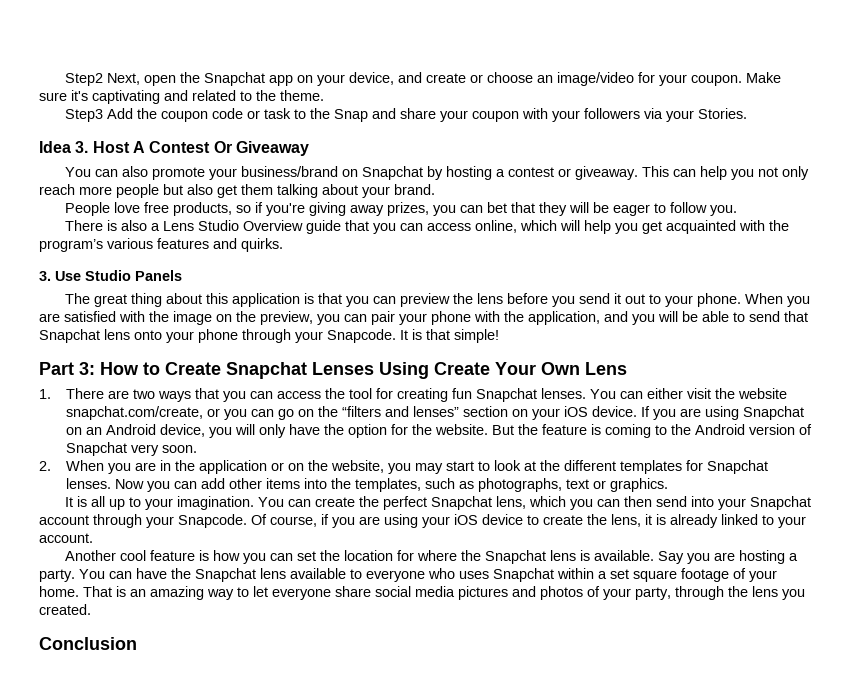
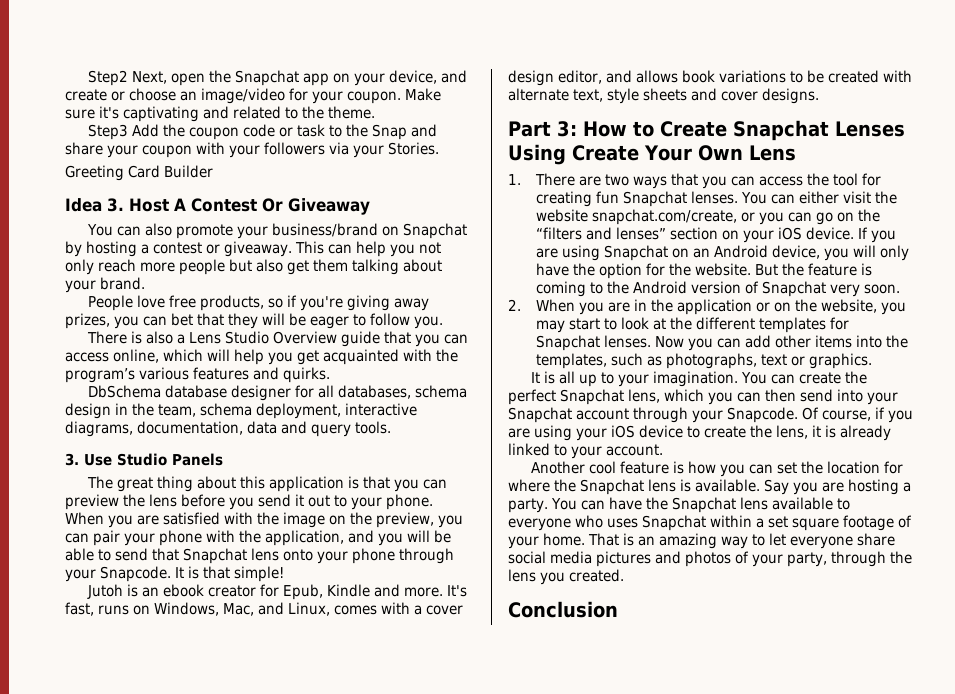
+ Greeting Card Builder
+ DbSchema database designer for all databases, schema design in the team, schema deployment, interactive diagrams, documentation, data and query tools.
+ Jutoh is an ebook creator for Epub, Kindle and more. It's fast, runs on Windows, Mac, and Linux, comes with a cover design editor, and allows book variations to be created with alternate text, style sheets and cover designs.

